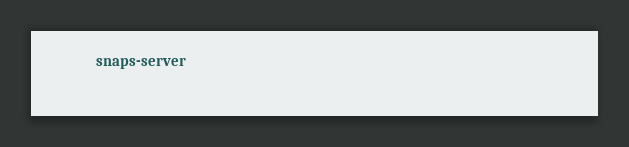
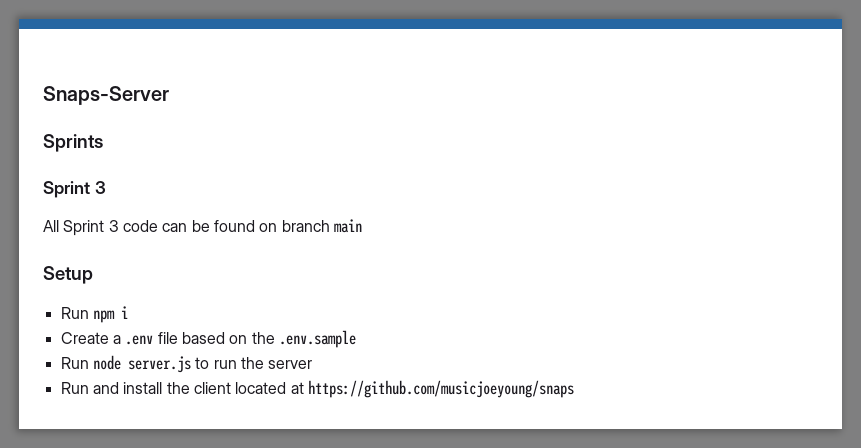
- snaps-server
+ Snaps-Server
+ Sprints
+ Sprint 3
+ All Sprint 3 code can be found on branch main
+ Setup
+ Run npm i
+ Create a .env file based on the .env.sample
+ Run node server.js to run the server
+ Run and install the client located at https://github.com/musicjoeyoung/snaps

